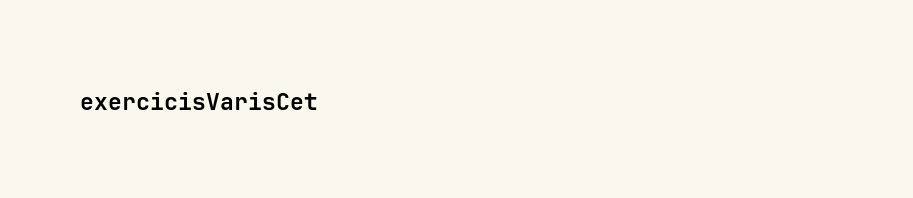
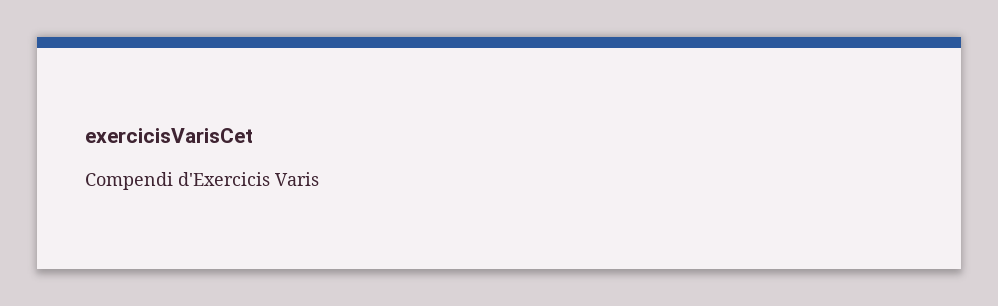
+ Compendi d'Exercicis Varis

